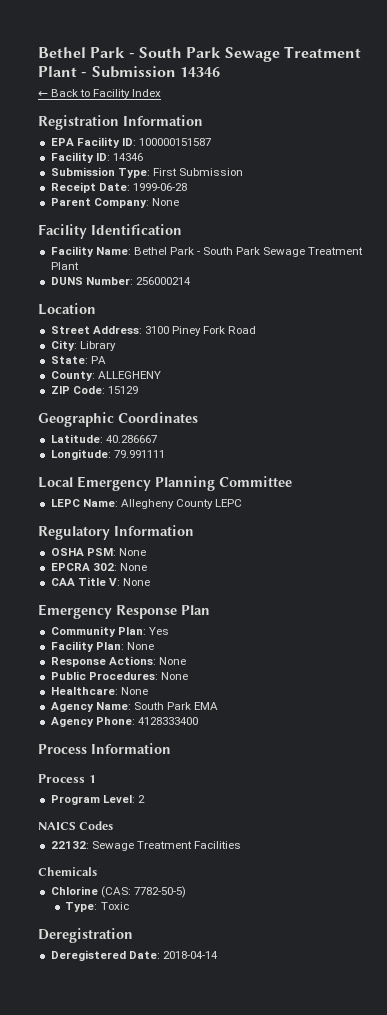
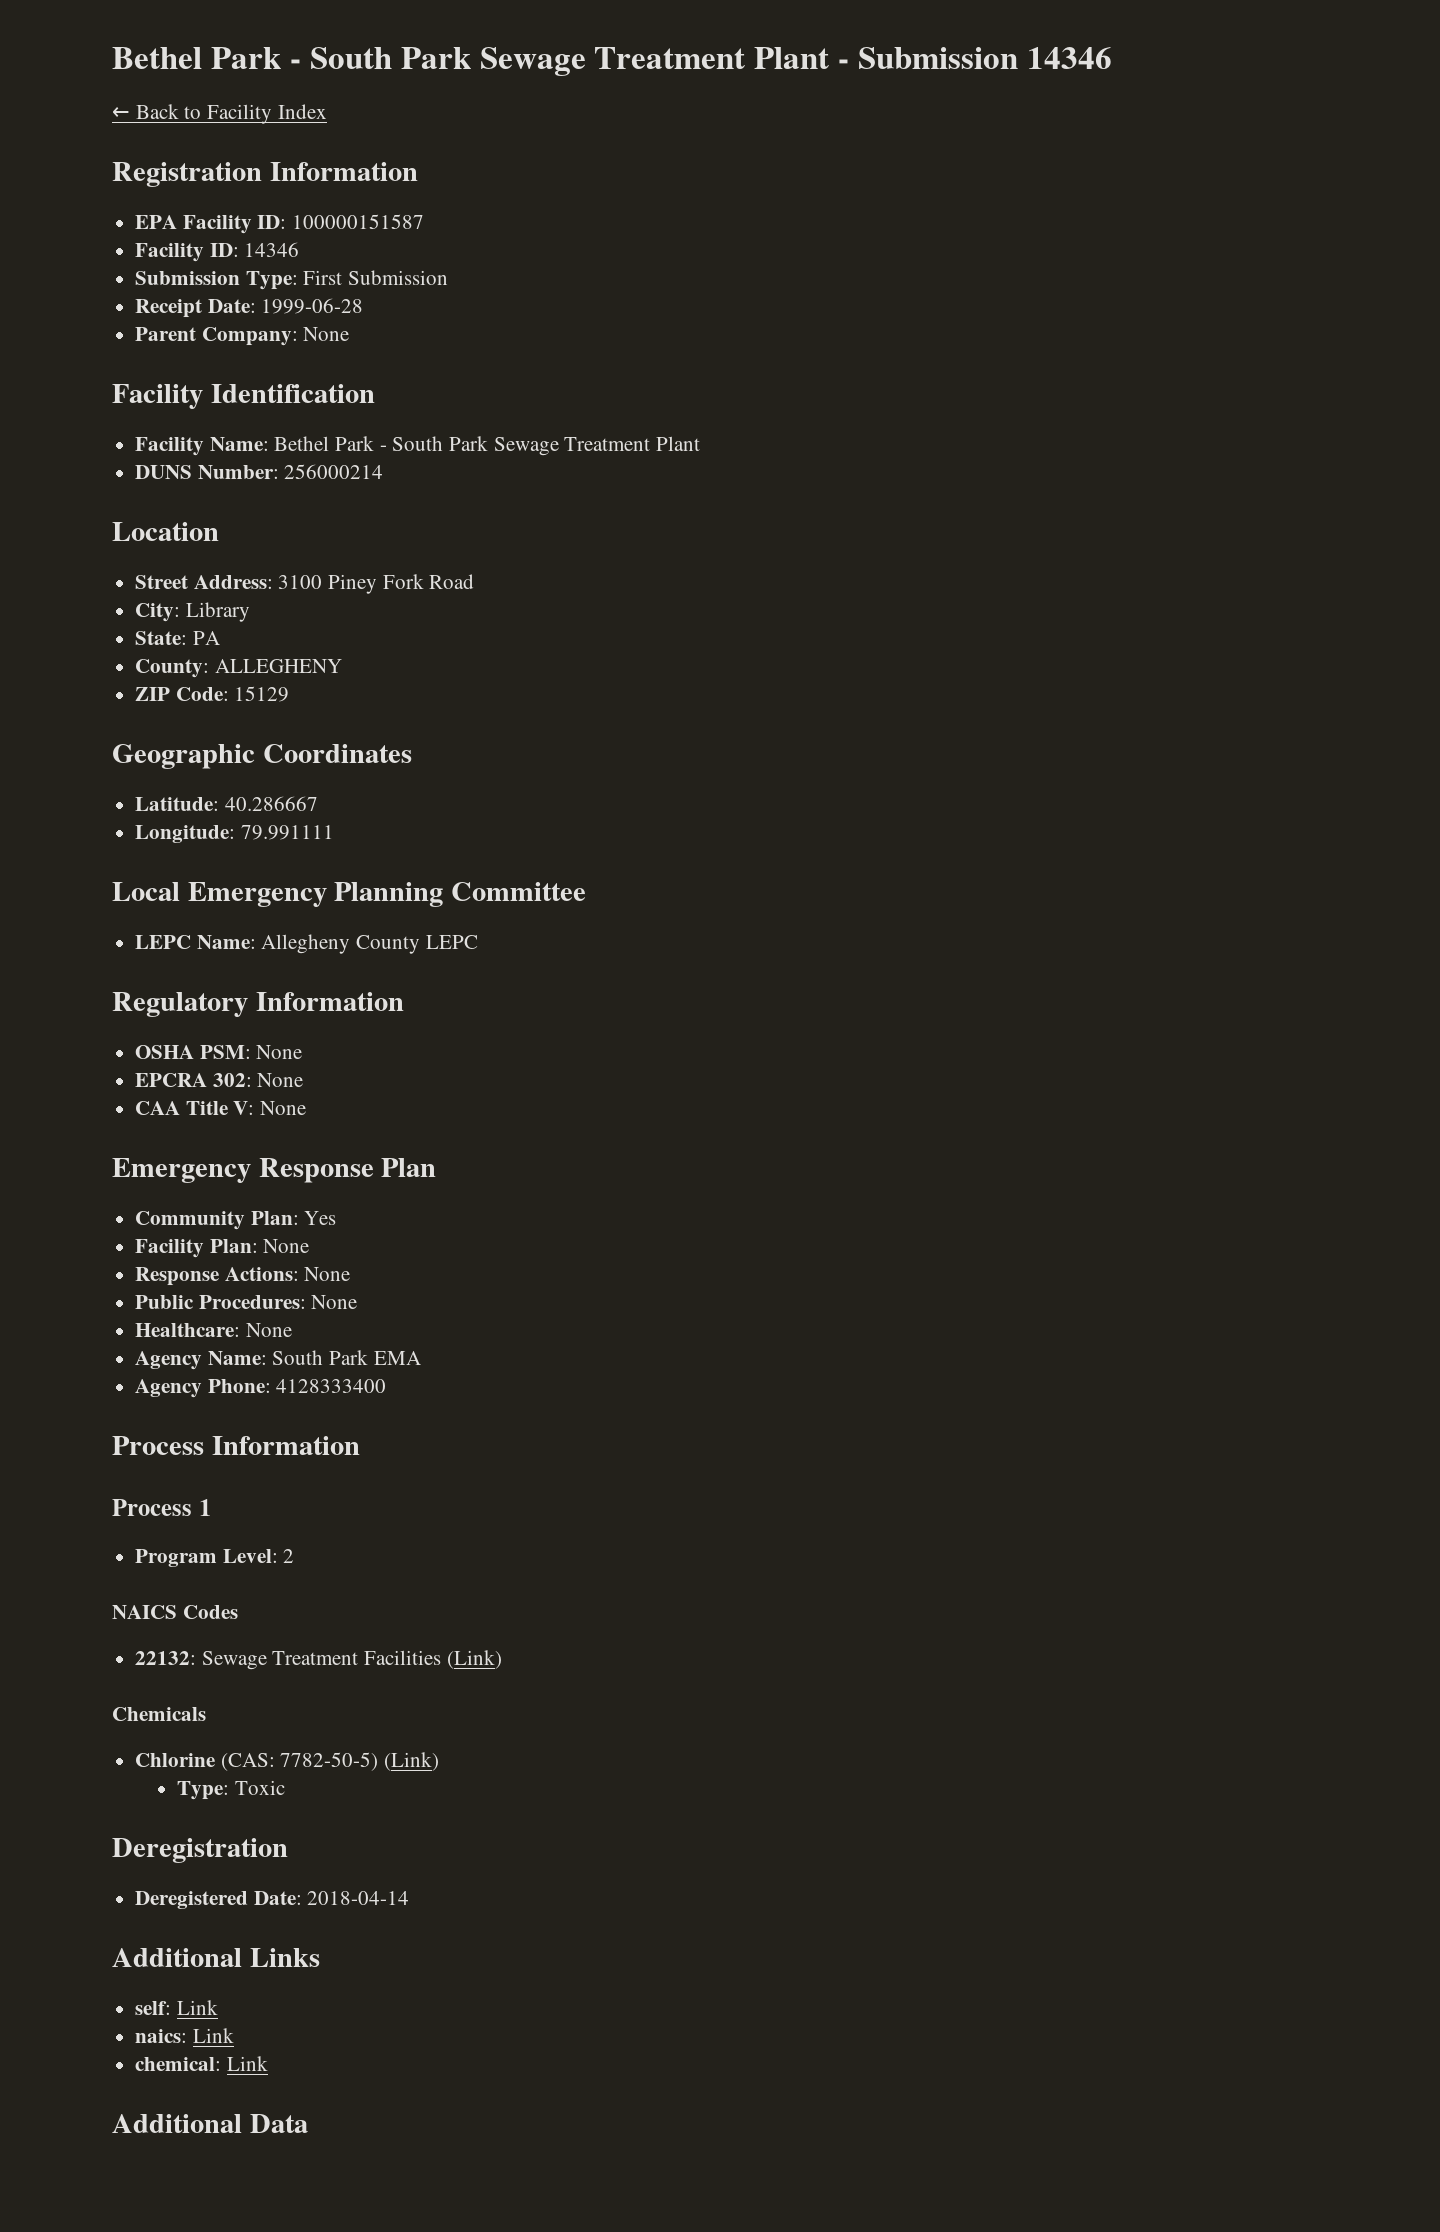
- 22132: Sewage Treatment Facilities
+ 22132: Sewage Treatment Facilities (Link)
- Chlorine (CAS: 7782-50-5)
+ Chlorine (CAS: 7782-50-5) (Link)
+ Additional Links
+ self: Link
+ naics: Link
+ chemical: Link
+ Additional Data

